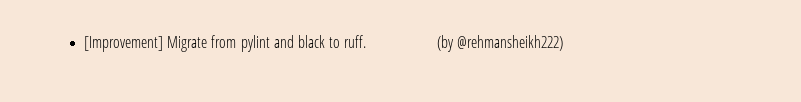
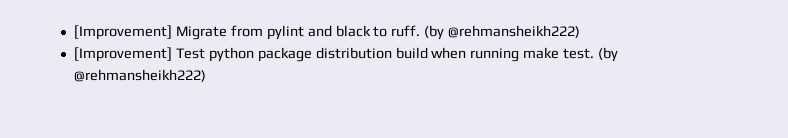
+ [Improvement] Test python package distribution build when running make test. (by @rehmansheikh222)

